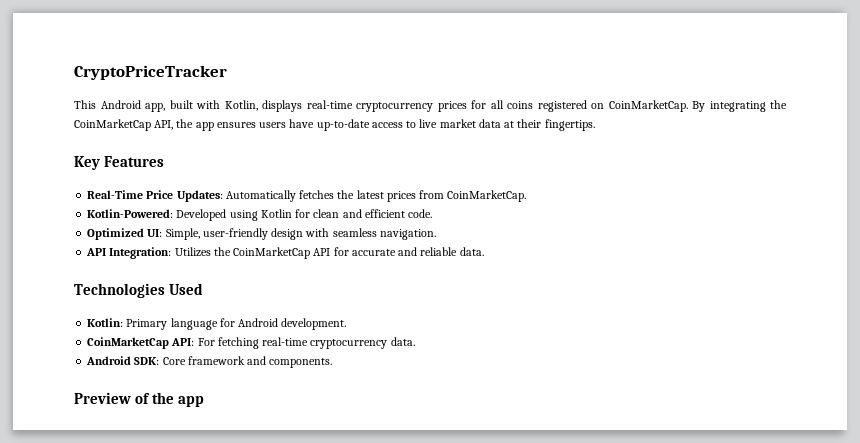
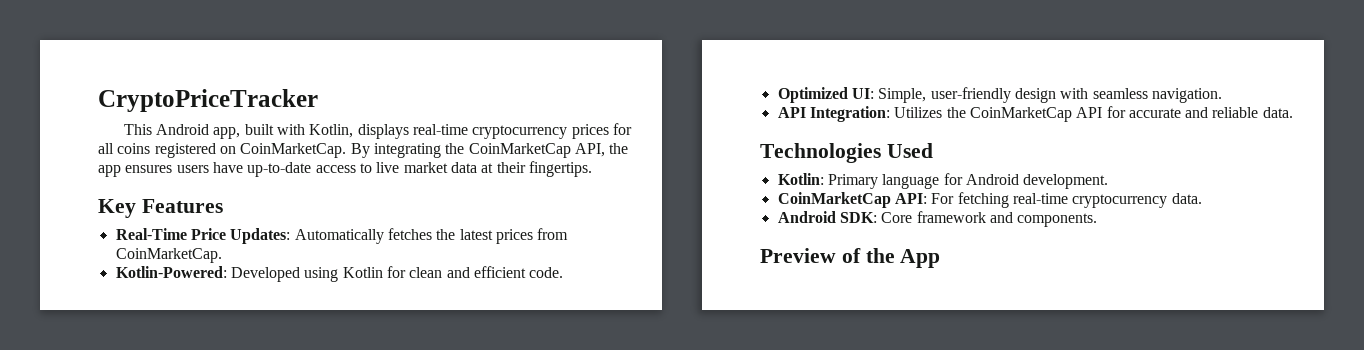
- Preview of the app
+ Preview of the App

